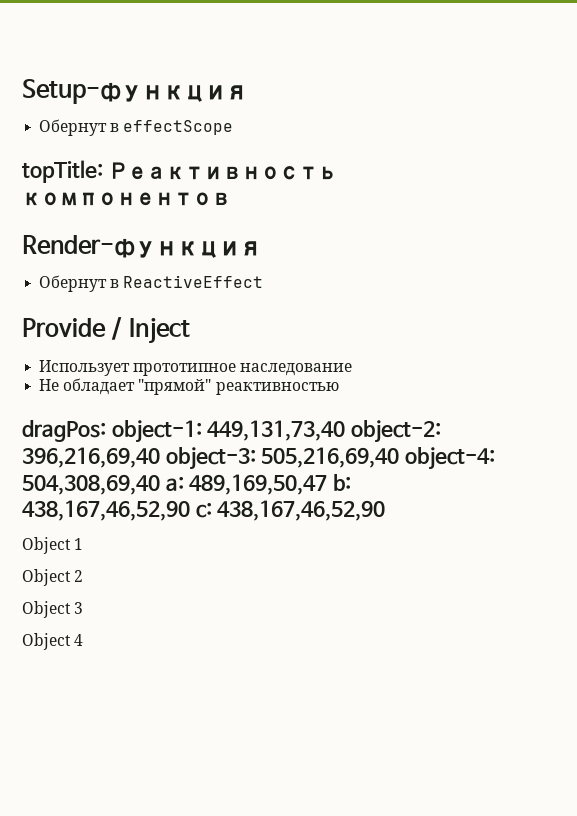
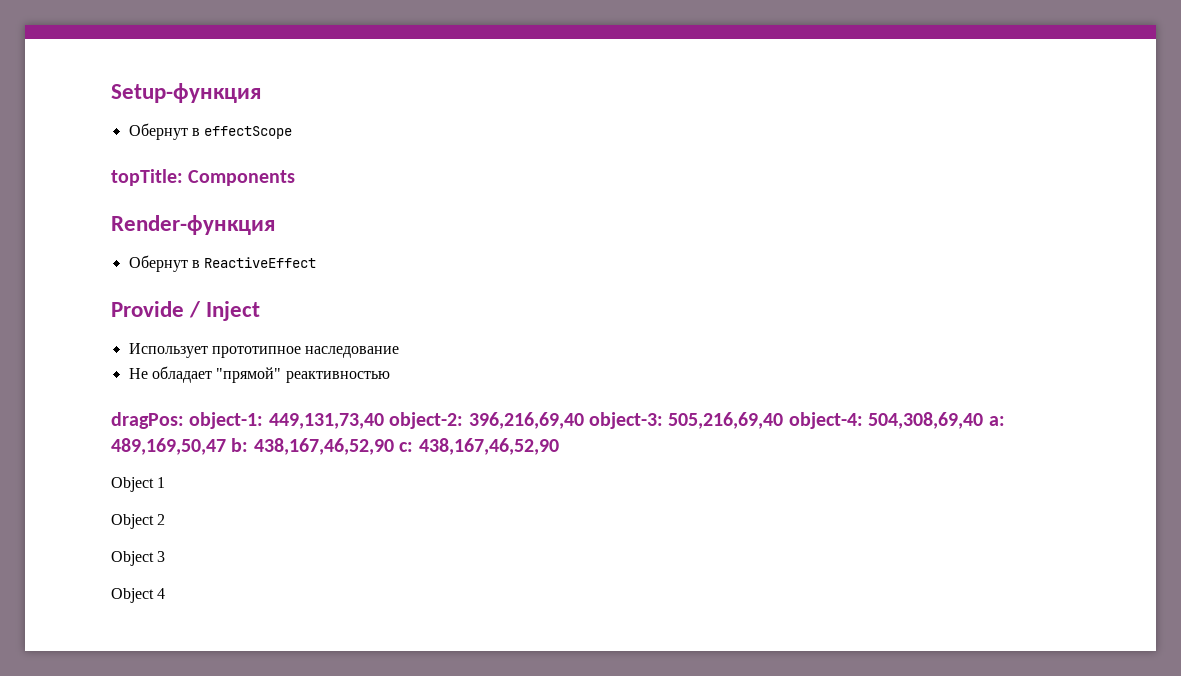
- topTitle: Реактивность компонентов
+ topTitle: Components

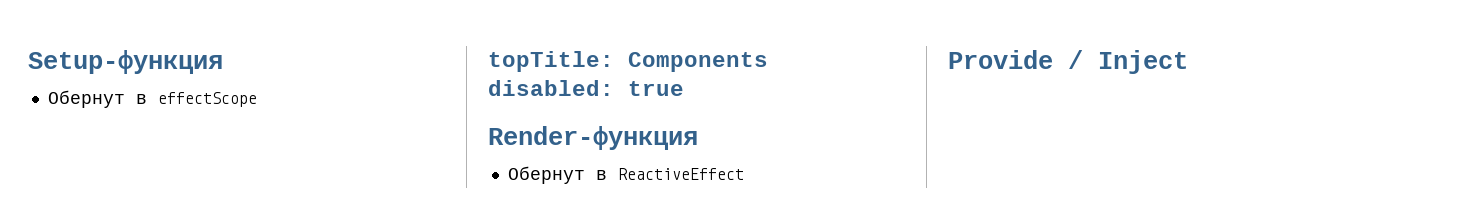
- topTitle: Components
+ topTitle: Components disabled: true
- Использует прототипное наследование
- Не обладает "прямой" реактивностью
- dragPos: object-1: 449,131,73,40 object-2: 396,216,69,40 object-3: 505,216,69,40 object-4: 504,308,69,40 a: 489,169,50,47 b: 438,167,46,52,90 c: 438,167,46,52,90
- Object 1
- Object 2
- Object 3
- Object 4

